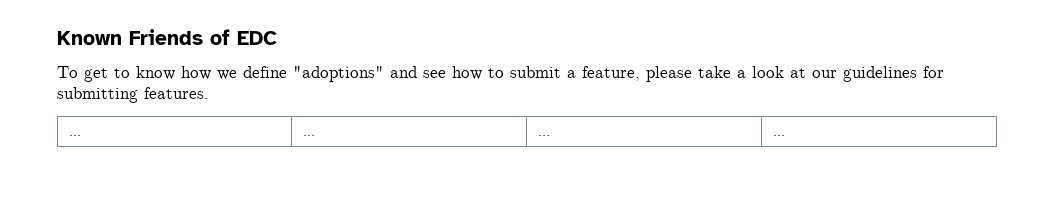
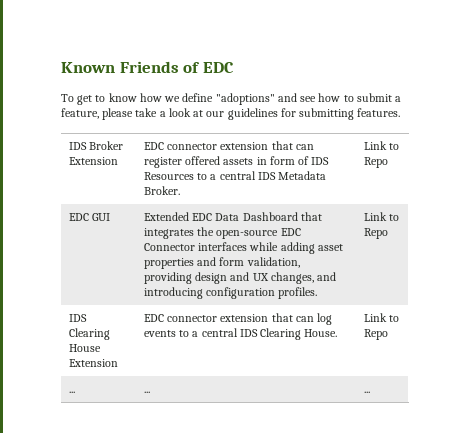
- ... | ... | ... | ...
+ IDS Broker Extension | EDC connector extension that can register offered assets in form of IDS Resources to a central IDS Metadata Broker. | Link to Repo
+ EDC GUI | Extended EDC Data Dashboard that integrates the open-source EDC Connector interfaces while adding asset properties and form validation, providing design and UX changes, and introducing configuration profiles. | Link to Repo
+ IDS Clearing House Extension | EDC connector extension that can log events to a central IDS Clearing House. | Link to Repo
+ ... | ... | ...

